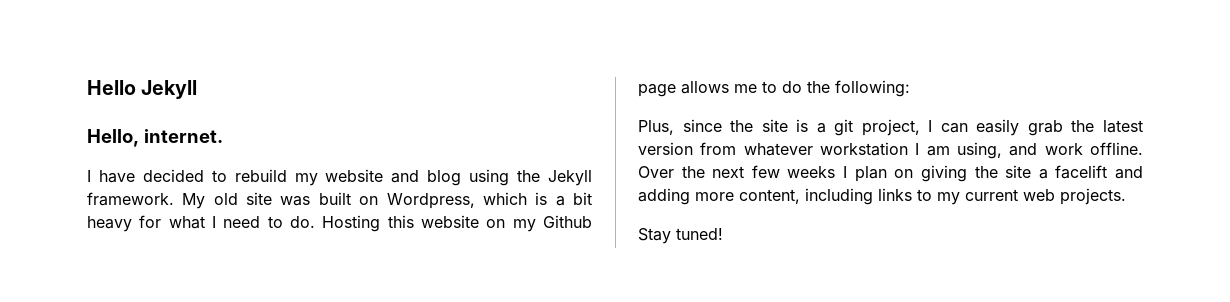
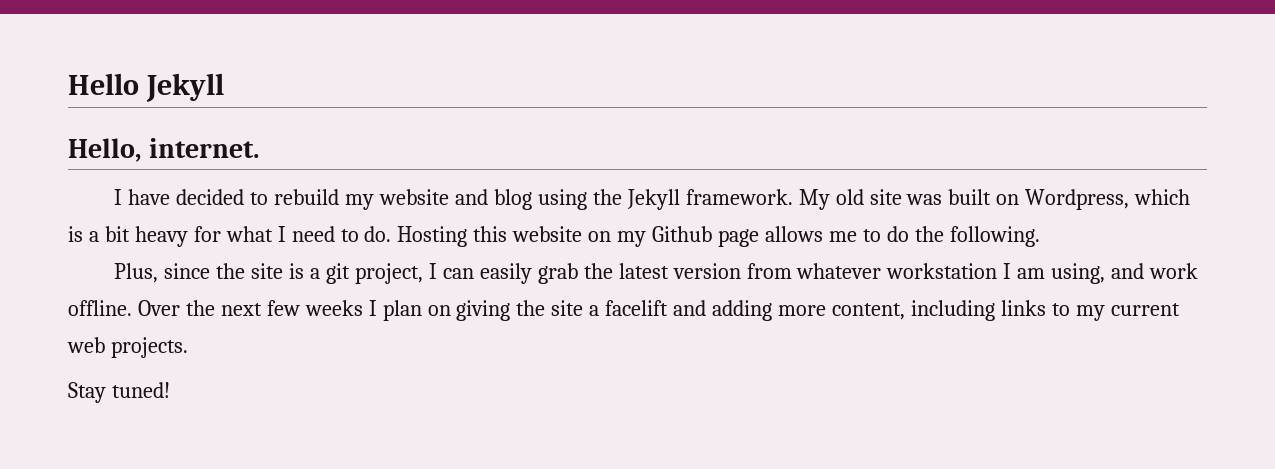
- Hosting this website on my Github page allows me to do the following:
+ Hosting this website on my Github page allows me to do the following.

